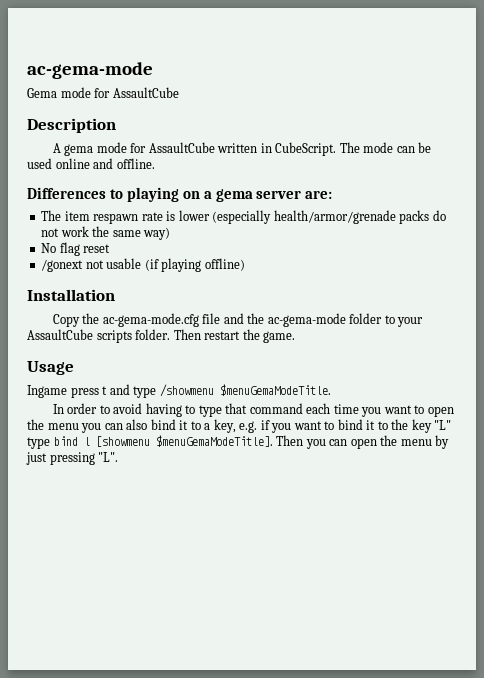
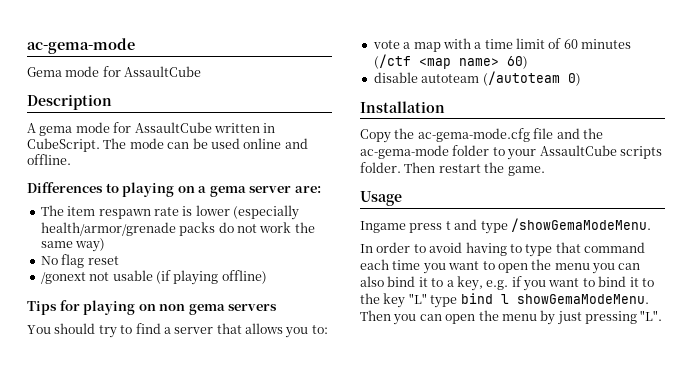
+ Tips for playing on non gema servers
+ You should try to find a server that allows you to:
+ vote a map with a time limit of 60 minutes (/ctf <map name> 60)
+ disable autoteam (/autoteam 0)
- Ingame press t and type /showmenu $menuGemaModeTitle.
+ Ingame press t and type /showGemaModeMenu.
- In order to avoid having to type that command each time you want to open the menu you can also bind it to a key, e.g. if you want to bind it to the key "L" type bind l [showmenu $menuGemaModeTitle].
+ In order to avoid having to type that command each time you want to open the menu you can also bind it to a key, e.g. if you want to bind it to the key "L" type bind l showGemaModeMenu.

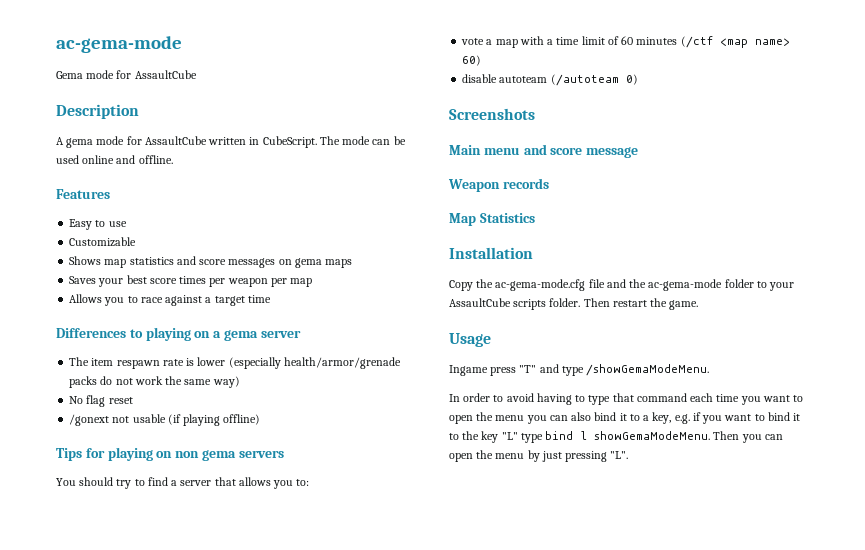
+ Features
+ Easy to use
+ Customizable
+ Shows map statistics and score messages on gema maps
+ Saves your best score times per weapon per map
+ Allows you to race against a target time
- Differences to playing on a gema server are:
+ Differences to playing on a gema server
+ Screenshots
+ Main menu and score message
+ Weapon records
+ Map Statistics
- Ingame press t and type /showGemaModeMenu.
+ Ingame press "T" and type /showGemaModeMenu.

